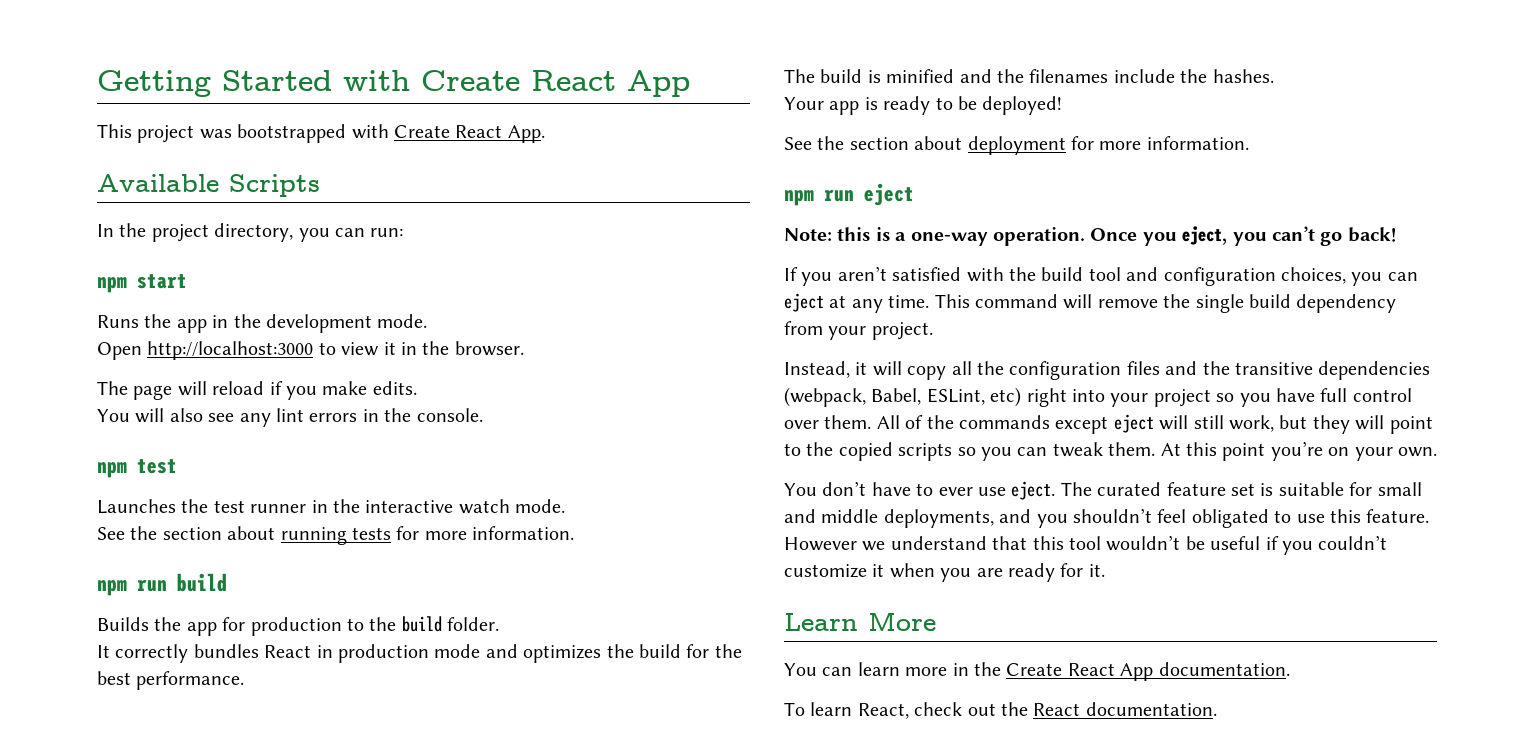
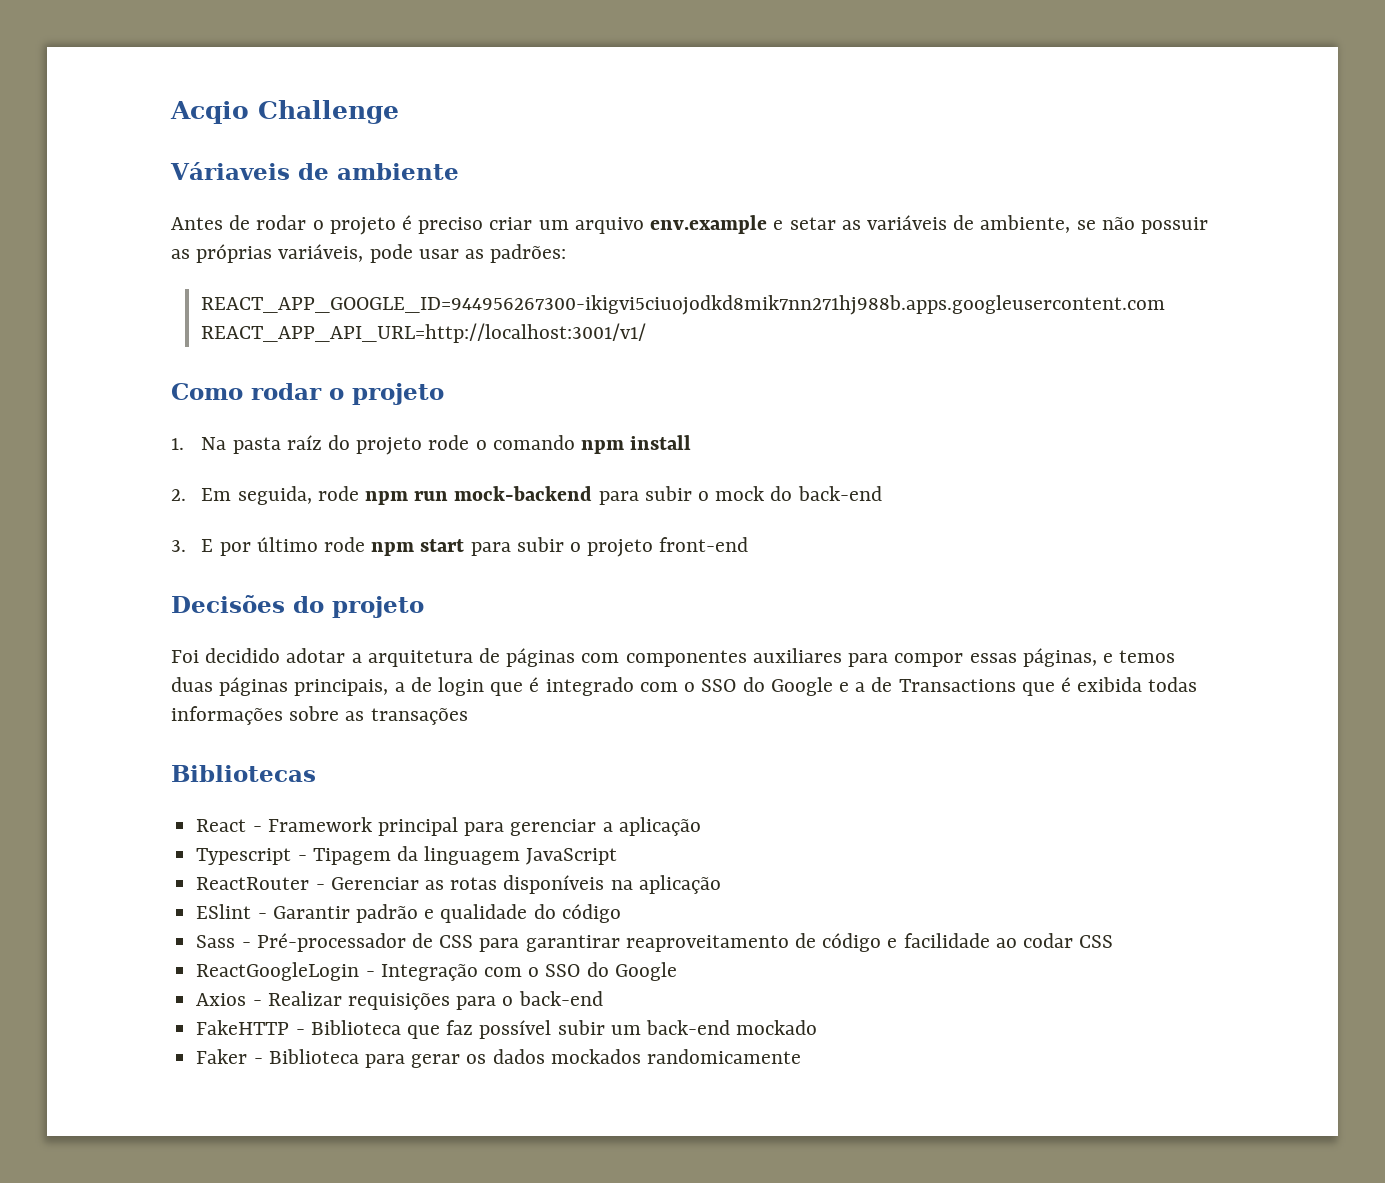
- Getting Started with Create React App
- This project was bootstrapped with Create React App.
- Available Scripts
- In the project directory, you can run:
- npm start
- Runs the app in the development mode.
- Open http://localhost:3000 to view it in the browser.
- The page will reload if you make edits.
- You will also see any lint errors in the console.
- npm test
- Launches the test runner in the interactive watch mode.
- See the section about running tests for more information.
- npm run build
- Builds the app for production to the build folder.
- It correctly bundles React in production mode and optimizes the build for the best performance.
- The build is minified and the filenames include the hashes.
- Your app is ready to be deployed!
- See the section about deployment for more information.
- npm run eject
- Note: this is a one-way operation. Once you eject, you can’t go back!
- If you aren’t satisfied with the build tool and configuration choices, you can eject at any time. This command will remove the single build dependency from your project.
- Instead, it will copy all the configuration files and the transitive dependencies (webpack, Babel, ESLint, etc) right into your project so you have full control over them. All of the commands except eject will still work, but they will point to the copied scripts so you can tweak them. At this point you’re on your own.
- You don’t have to ever use eject. The curated feature set is suitable for small and middle deployments, and you shouldn’t feel obligated to use this feature. However we understand that this tool wouldn’t be useful if you couldn’t customize it when you are ready for it.
- Learn More
- You can learn more in the Create React App documentation.
- To learn React, check out the React documentation.
+ Acqio Challenge
+ Váriaveis de ambiente
+ Antes de rodar o projeto é preciso criar um arquivo env.example e setar as variáveis de ambiente, se não possuir as próprias variáveis, pode usar as padrões:
+ REACT_APP_GOOGLE_ID=944956267300-ikigvi5ciuojodkd8mik7nn271hj988b.apps.googleusercontent.com REACT_APP_API_URL=http://localhost:3001/v1/
+ Como rodar o projeto
+ 1. Na pasta raíz do projeto rode o comando npm install
+ 2. Em seguida, rode npm run mock-backend para subir o mock do back-end
+ 3. E por último rode npm start para subir o projeto front-end
+ Decisões do projeto
+ Foi decidido adotar a arquitetura de páginas com componentes auxiliares para compor essas páginas, e temos duas páginas principais, a de login que é integrado com o SSO do Google e a de Transactions que é exibida todas informações sobre as transações
+ Bibliotecas
+ React - Framework principal para gerenciar a aplicação
+ Typescript - Tipagem da linguagem JavaScript
+ ReactRouter - Gerenciar as rotas disponíveis na aplicação
+ ESlint - Garantir padrão e qualidade do código
+ Sass - Pré-processador de CSS para garantirar reaproveitamento de código e facilidade ao codar CSS
+ ReactGoogleLogin - Integração com o SSO do Google
+ Axios - Realizar requisições para o back-end
+ FakeHTTP - Biblioteca que faz possível subir um back-end mockado
+ Faker - Biblioteca para gerar os dados mockados randomicamente

